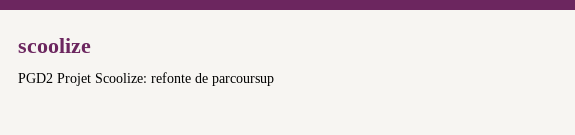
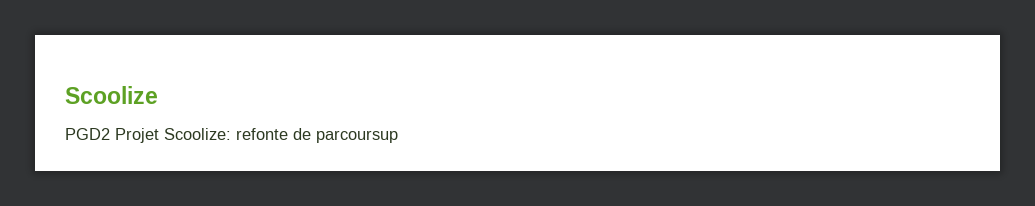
- scoolize
+ Scoolize

